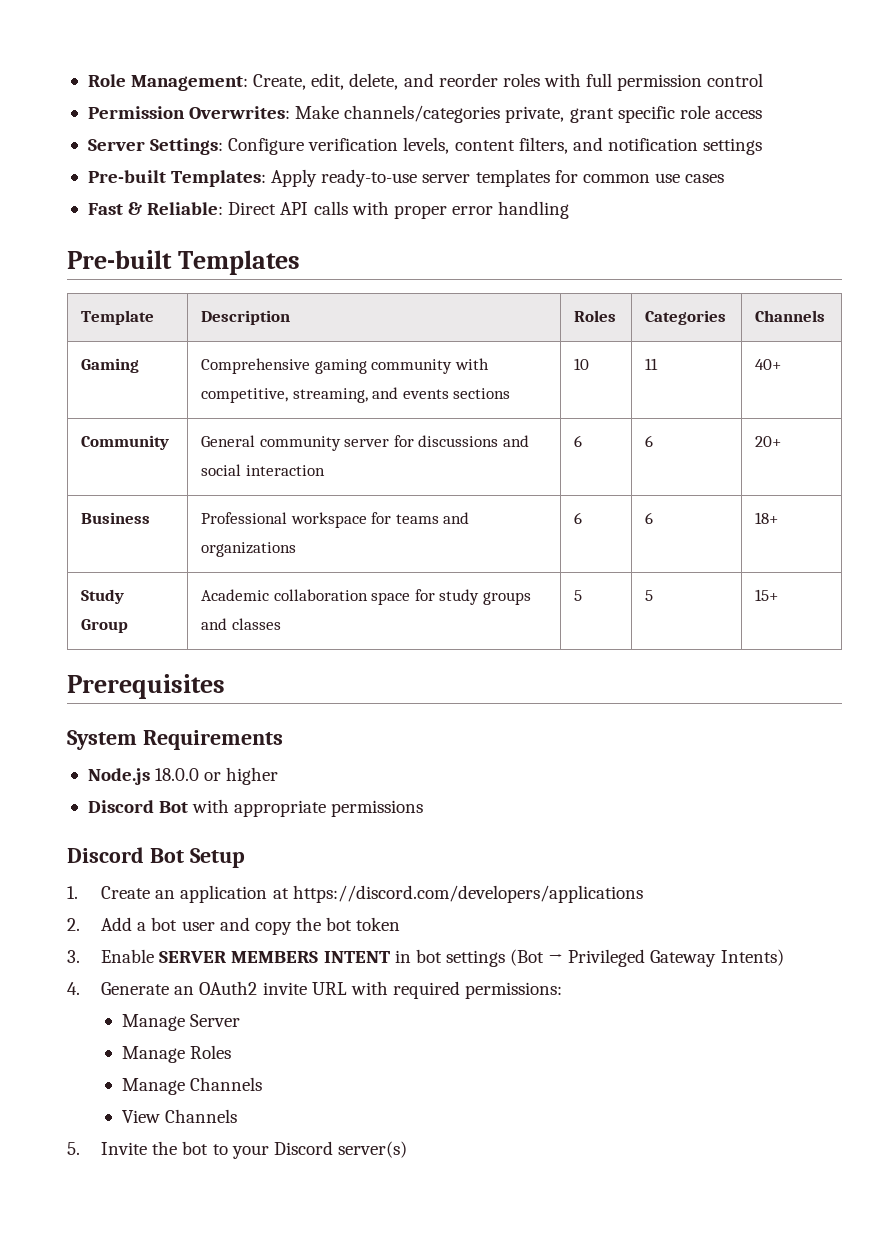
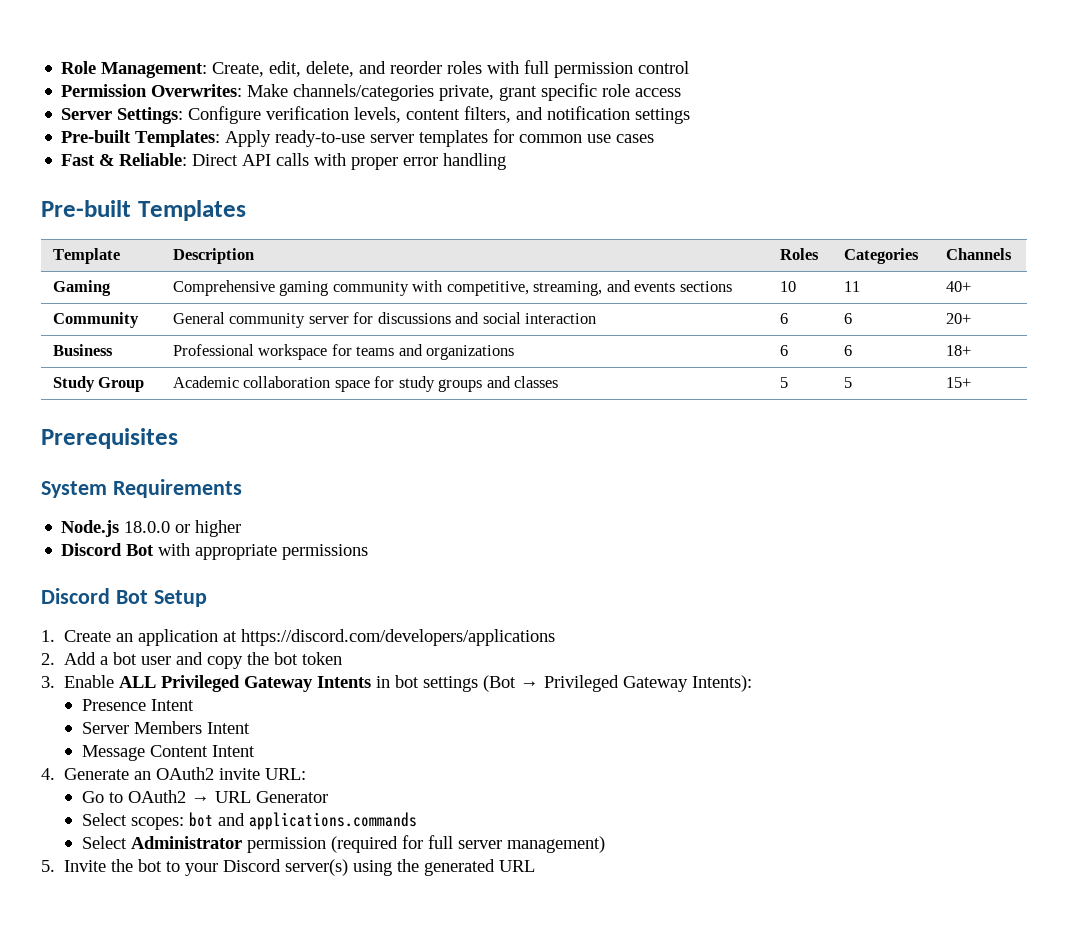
- 3. Enable SERVER MEMBERS INTENT in bot settings (Bot → Privileged Gateway Intents)
+ 3. Enable ALL Privileged Gateway Intents in bot settings (Bot → Privileged Gateway Intents):
+ Presence Intent
+ Server Members Intent
+ Message Content Intent
- 4. Generate an OAuth2 invite URL with required permissions:
- Manage Server
- Manage Roles
- Manage Channels
- View Channels
+ 4. Generate an OAuth2 invite URL:
+ Go to OAuth2 → URL Generator
+ Select scopes: bot and applications.commands
+ Select Administrator permission (required for full server management)
- 5. Invite the bot to your Discord server(s)
+ 5. Invite the bot to your Discord server(s) using the generated URL

